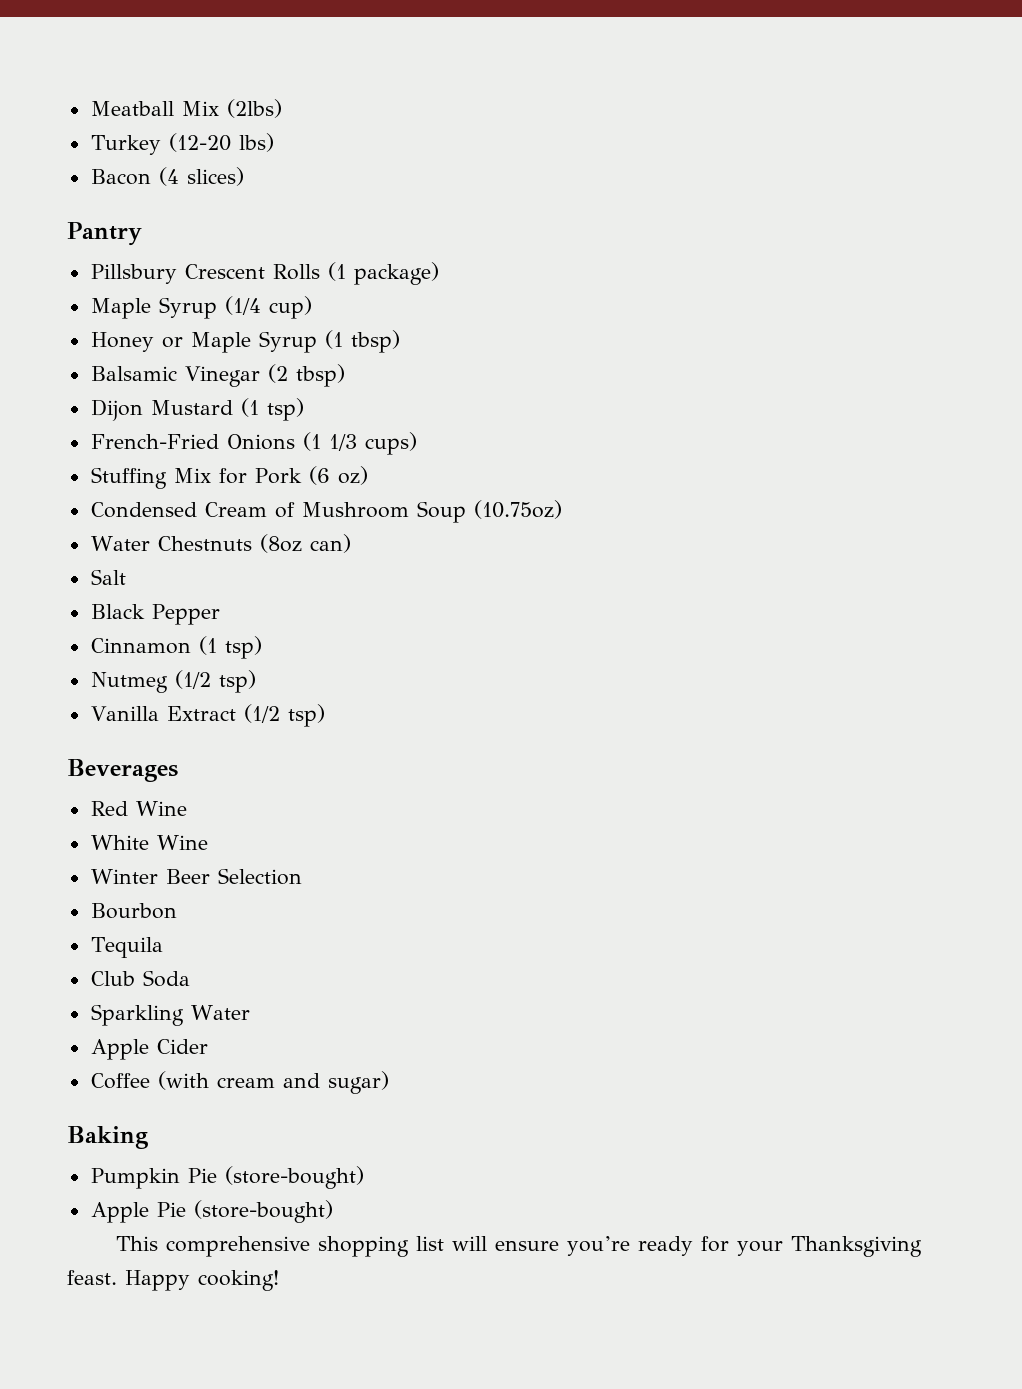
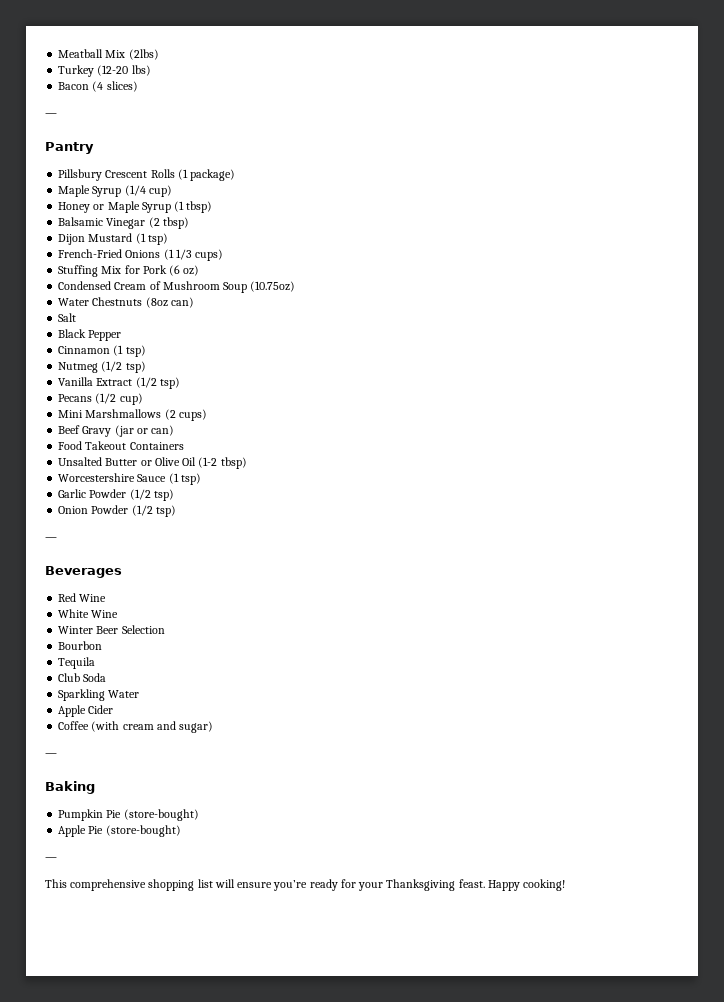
  Bacon (4 slices)
+ —
+ Pecans (1/2 cup)
+ Mini Marshmallows (2 cups)
+ Beef Gravy (jar or can)
+ Food Takeout Containers
+ Unsalted Butter or Olive Oil (1-2 tbsp)
+ Worcestershire Sauce (1 tsp)
+ Garlic Powder (1/2 tsp)
+ Onion Powder (1/2 tsp)
+ —
  Coffee (with cream and sugar)
+ —
  Apple Pie (store-bought)
+ —

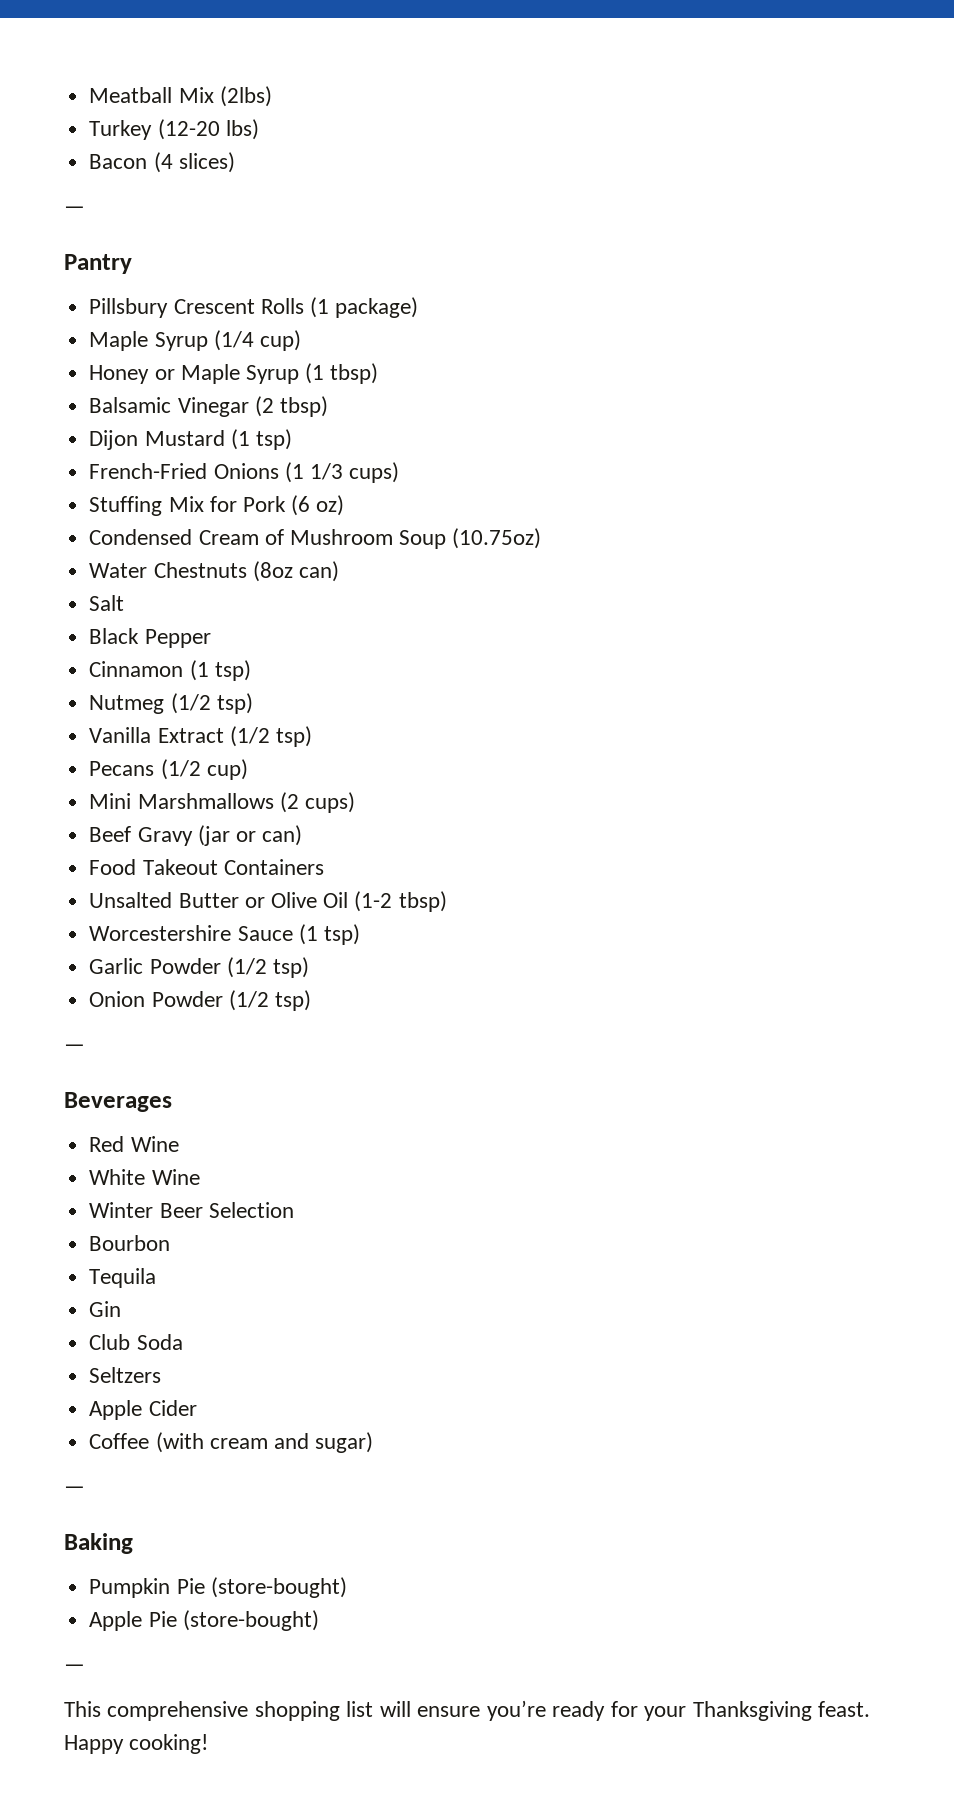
+ Gin
- Sparkling Water
+ Seltzers

